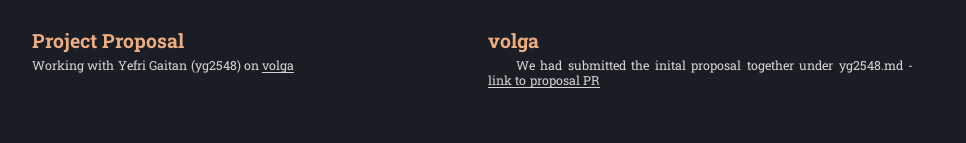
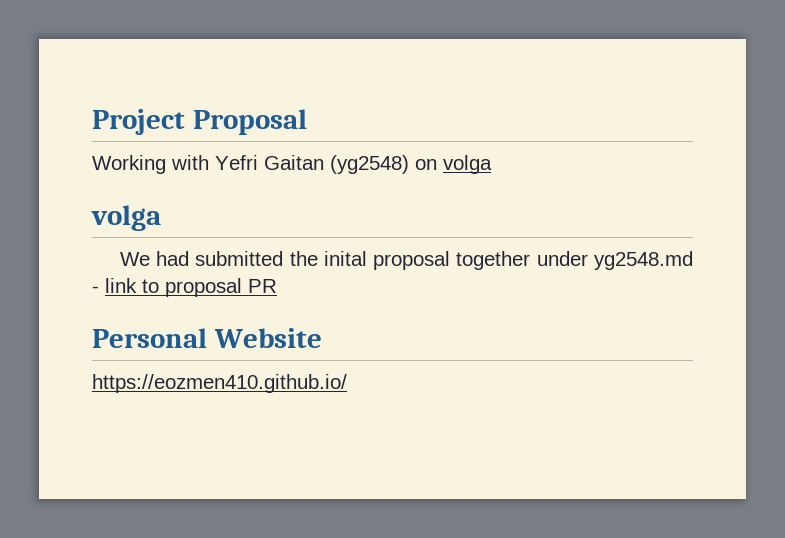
+ Personal Website
+ https://eozmen410.github.io/

